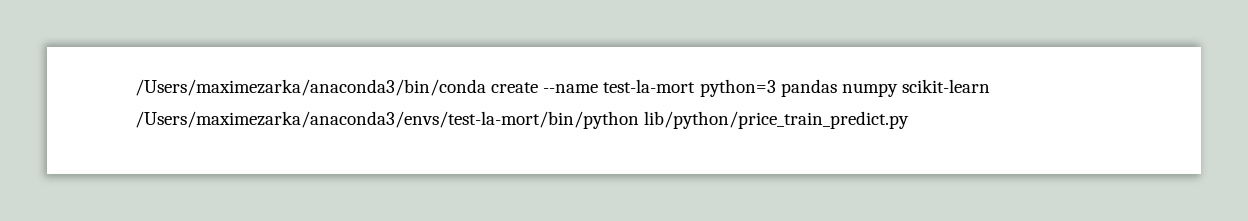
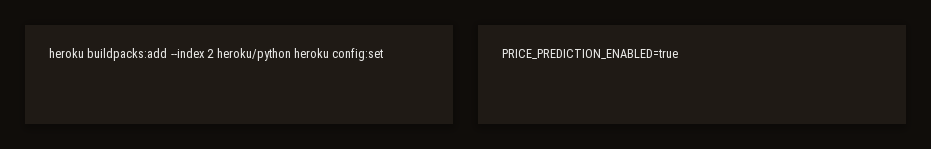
- /Users/maximezarka/anaconda3/bin/conda create --name test-la-mort python=3 pandas numpy scikit-learn /Users/maximezarka/anaconda3/envs/test-la-mort/bin/python lib/python/price_train_predict.py
+ heroku buildpacks:add --index 2 heroku/python heroku config:set PRICE_PREDICTION_ENABLED=true

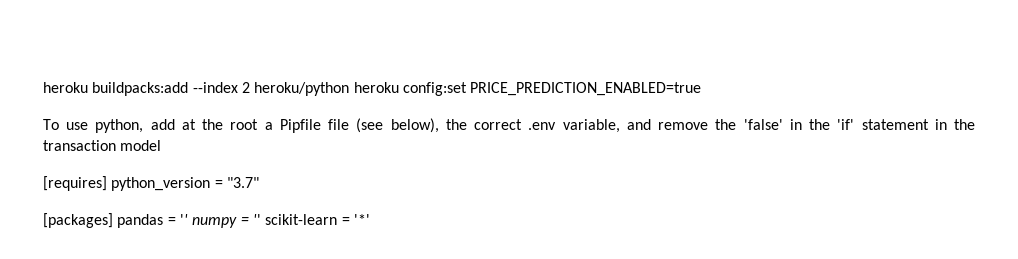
+ To use python, add at the root a Pipfile file (see below), the correct .env variable, and remove the 'false' in the 'if' statement in the transaction model
+ [requires] python_version = "3.7"
+ [packages] pandas = '' numpy = '' scikit-learn = '*'

